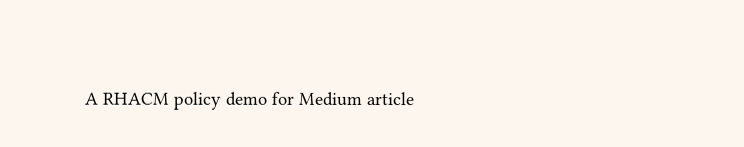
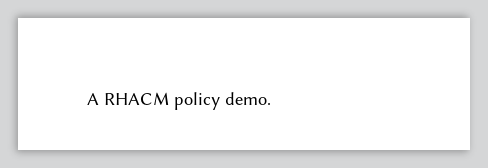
- A RHACM policy demo for Medium article
+ A RHACM policy demo.

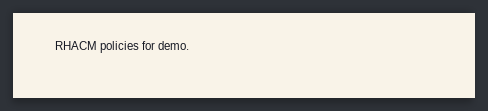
- A RHACM policy demo.
+ RHACM policies for demo.

